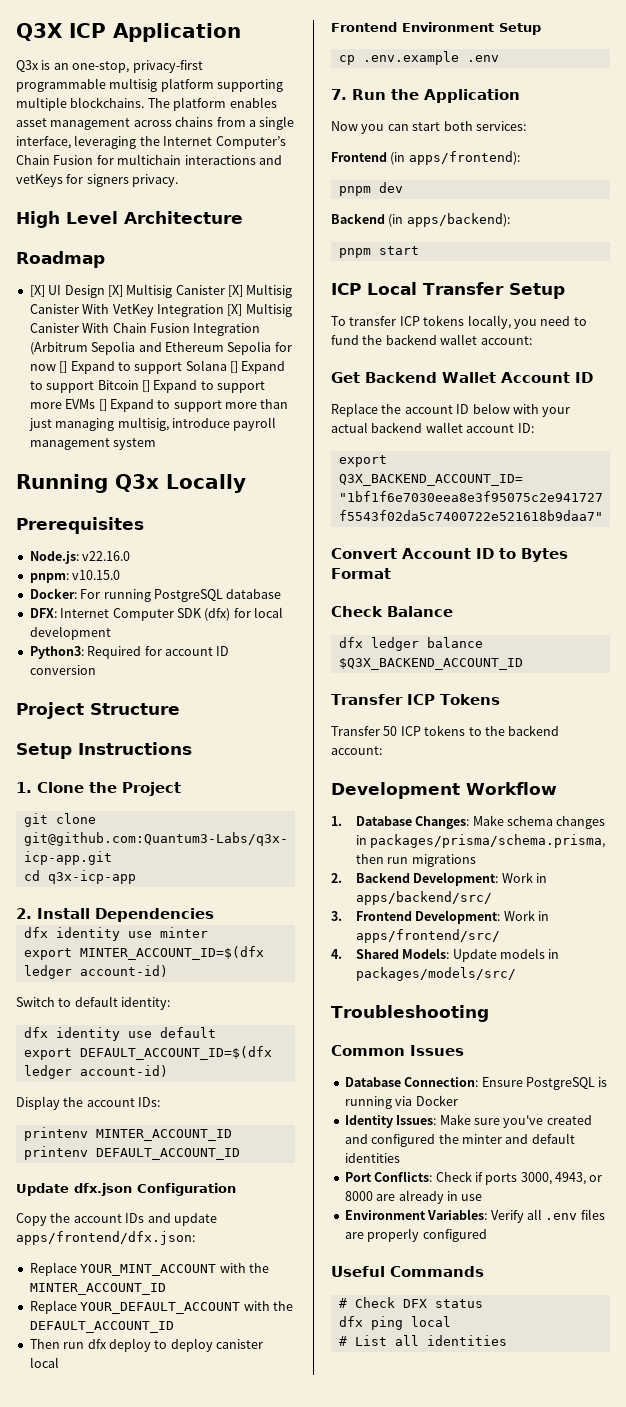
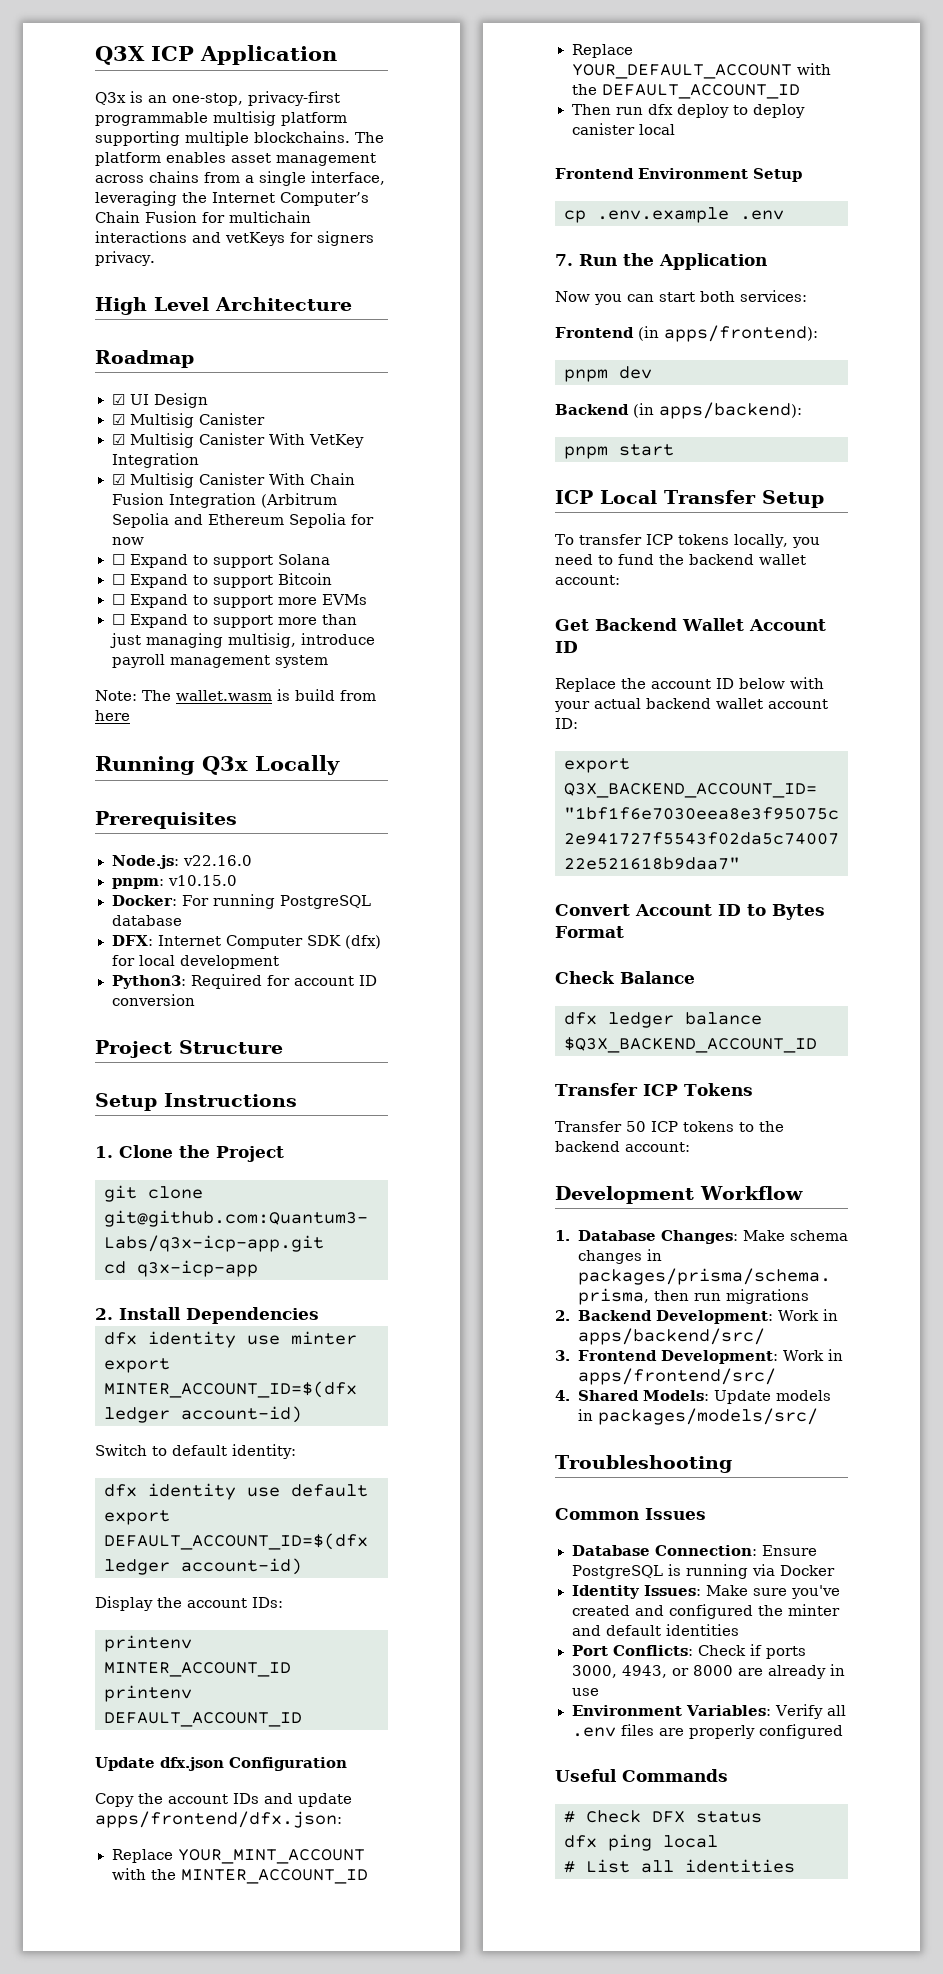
- [X] UI Design [X] Multisig Canister [X] Multisig Canister With VetKey Integration [X] Multisig Canister With Chain Fusion Integration (Arbitrum Sepolia and Ethereum Sepolia for now [] Expand to support Solana [] Expand to support Bitcoin [] Expand to support more EVMs [] Expand to support more than just managing multisig, introduce payroll management system
+ ☑ UI Design
+ ☑ Multisig Canister
+ ☑ Multisig Canister With VetKey Integration
+ ☑ Multisig Canister With Chain Fusion Integration (Arbitrum Sepolia and Ethereum Sepolia for now
+ ☐ Expand to support Solana
+ ☐ Expand to support Bitcoin
+ ☐ Expand to support more EVMs
+ ☐ Expand to support more than just managing multisig, introduce payroll management system
+ Note: The wallet.wasm is build from here

